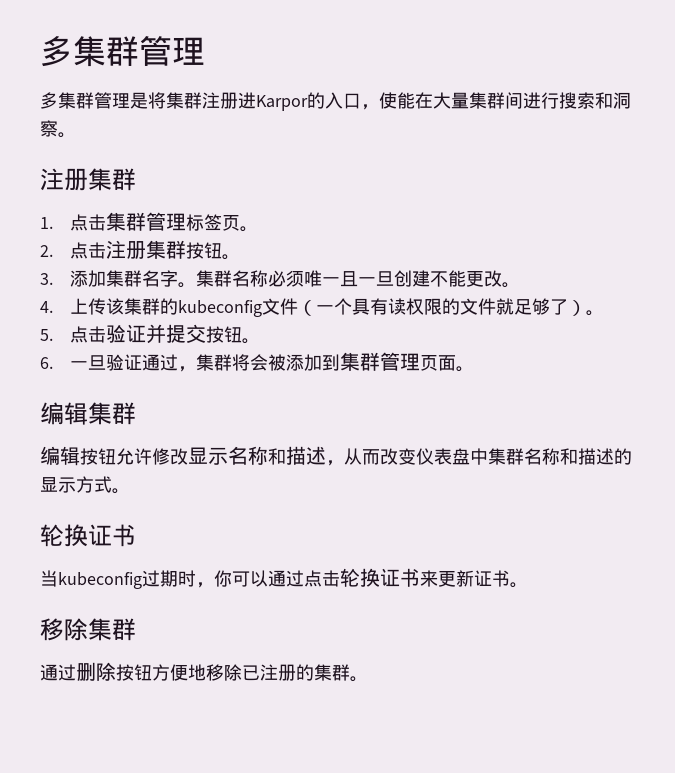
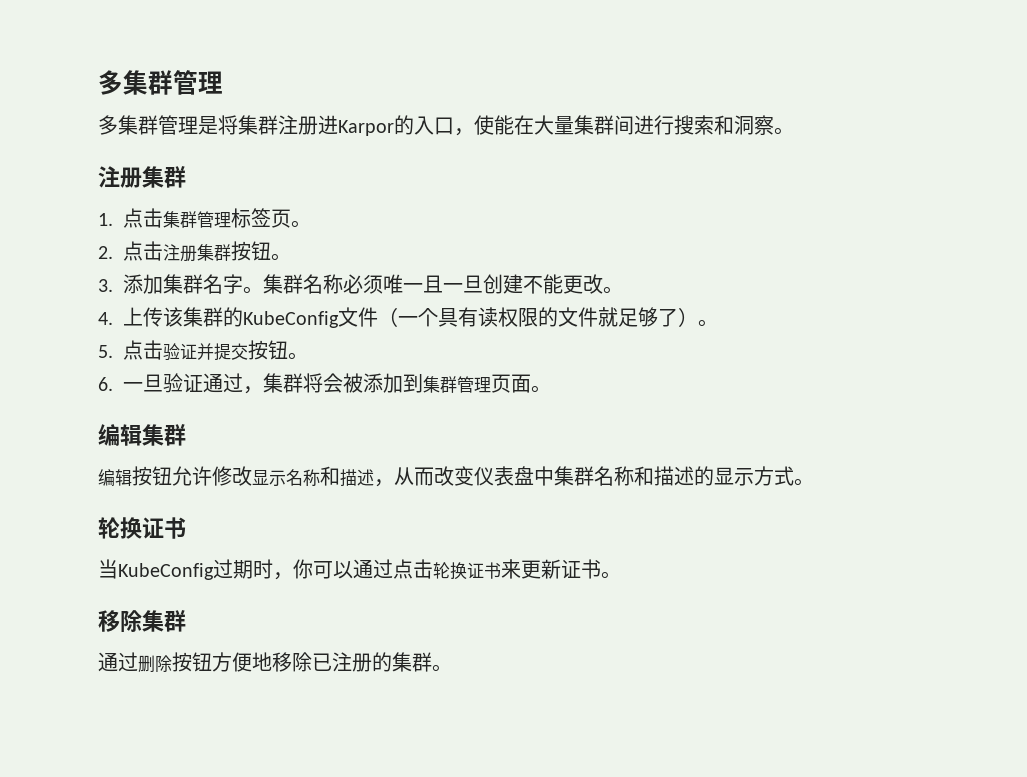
- 4.上传该集群的kubeconfig文件（一个具有读权限的文件就足够了）。
+ 4.上传该集群的KubeConfig文件（一个具有读权限的文件就足够了）。
- 当kubeconfig过期时，你可以通过点击轮换证书来更新证书。
+ 当KubeConfig过期时，你可以通过点击轮换证书来更新证书。

